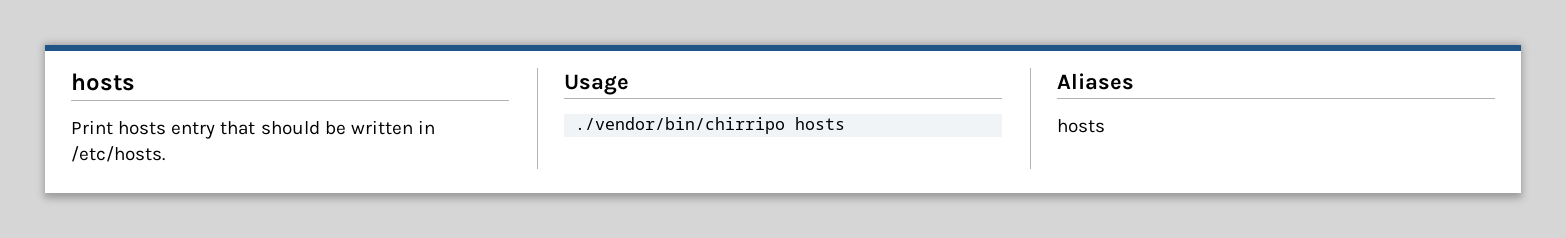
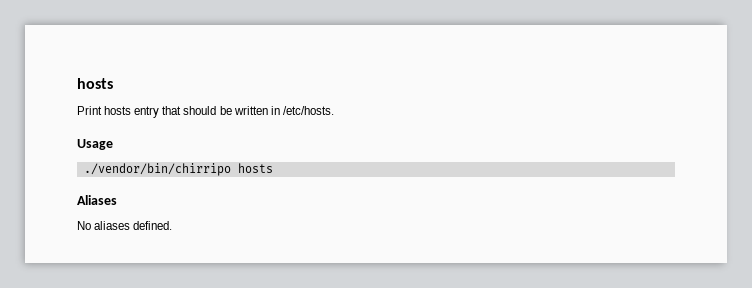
  Aliases
- hosts
+ No aliases defined.

